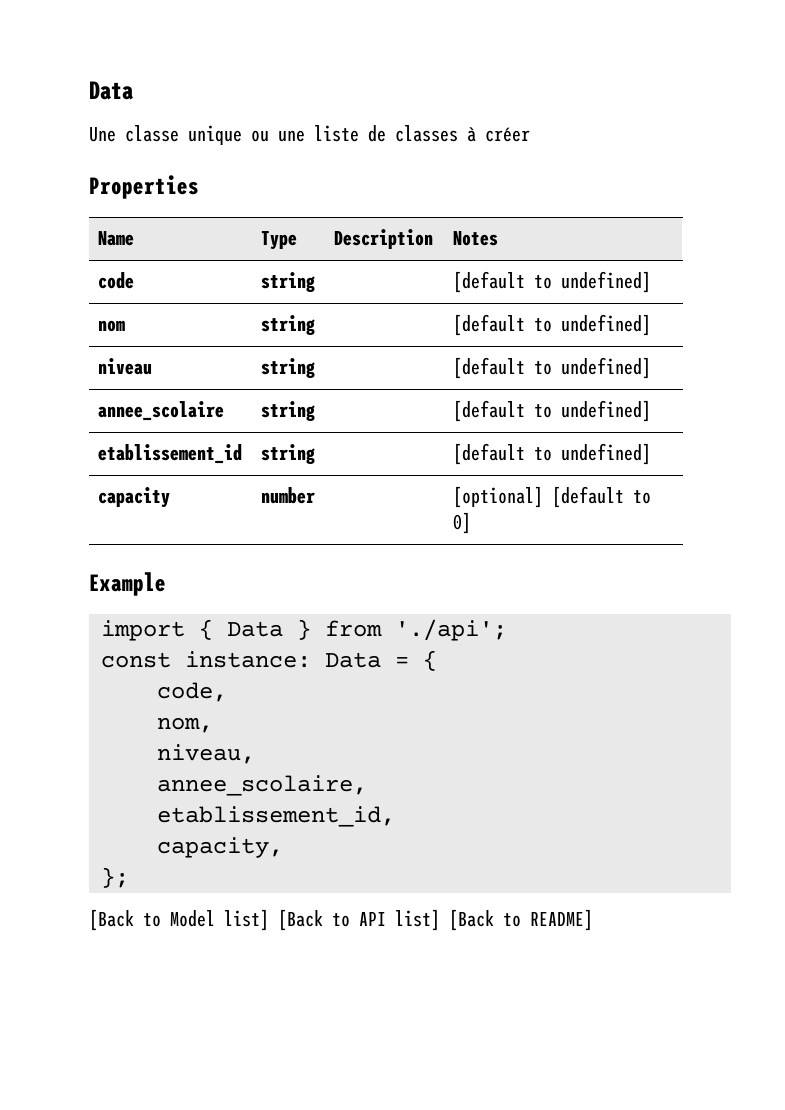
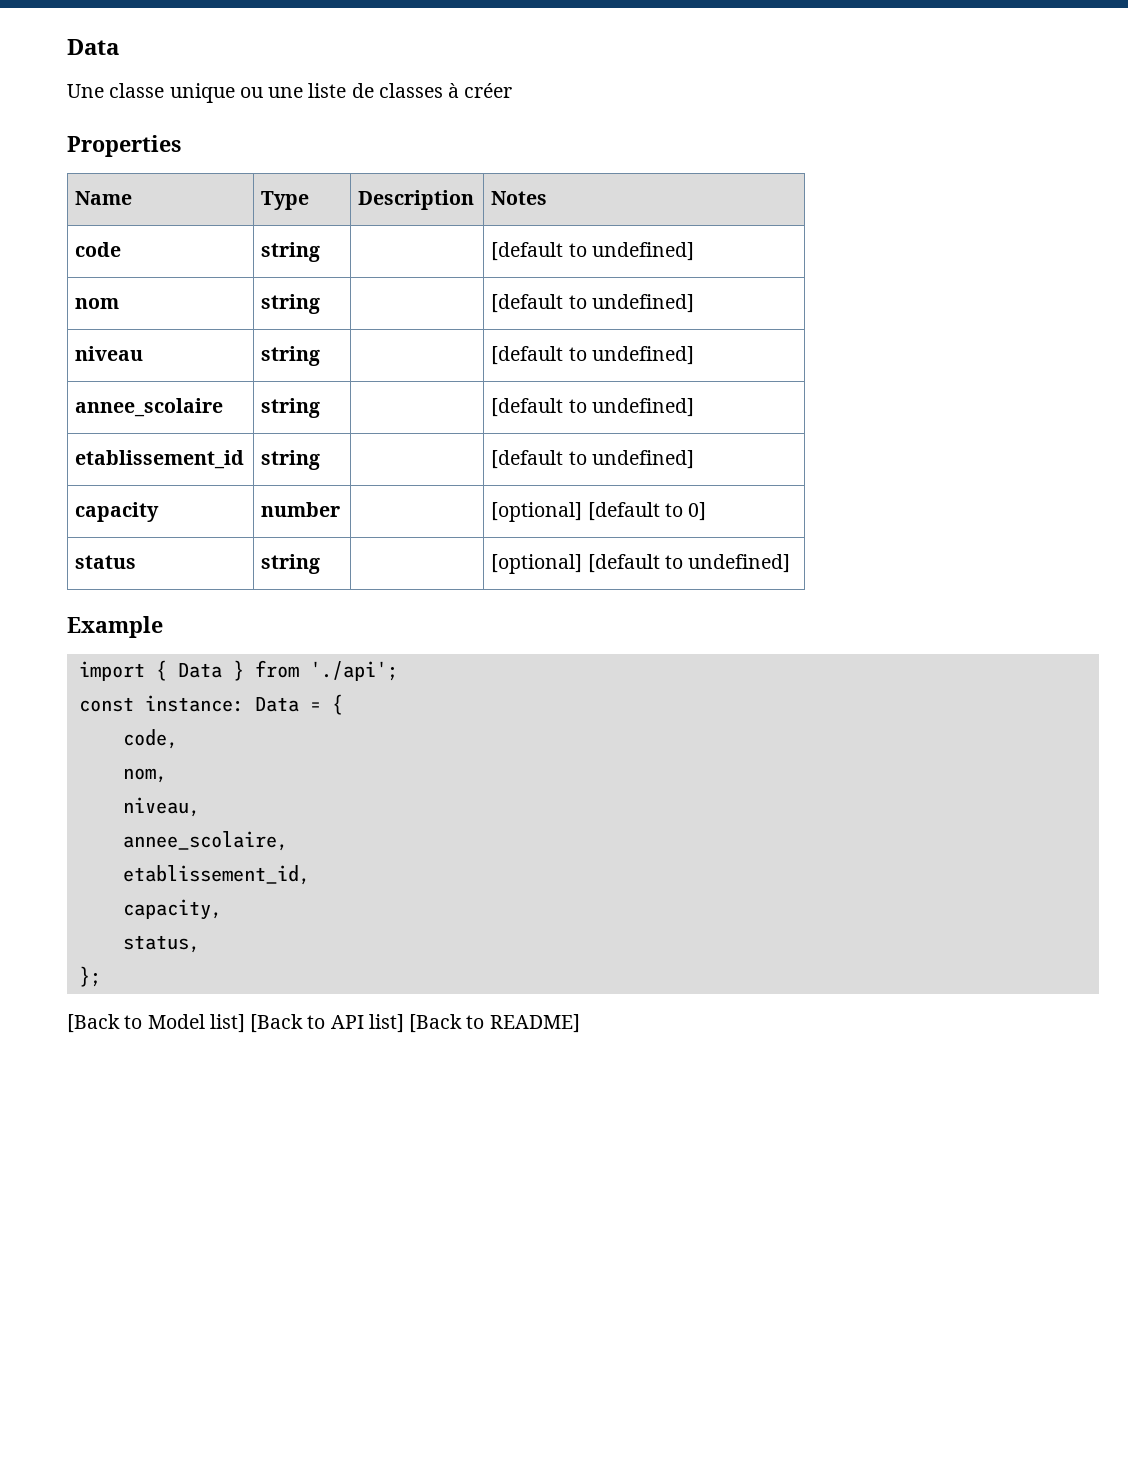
+ status | string | | [optional] [default to undefined]
+ status,

